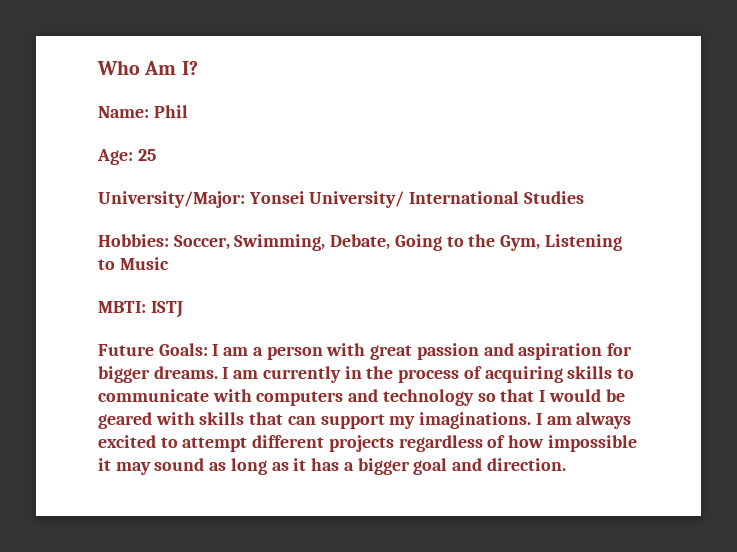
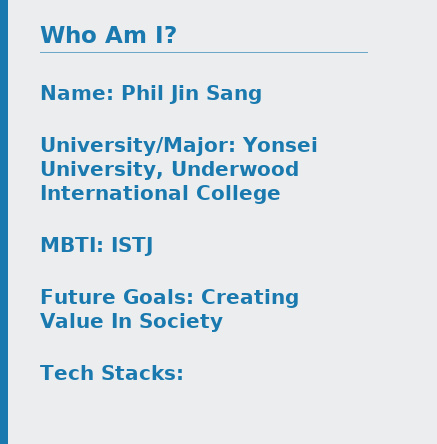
- Name: Phil
- Age: 25
+ Name: Phil Jin Sang
- University/Major: Yonsei University/ International Studies
- Hobbies: Soccer, Swimming, Debate, Going to the Gym, Listening to Music
+ University/Major: Yonsei University, Underwood International College
  MBTI: ISTJ
- Future Goals: I am a person with great passion and aspiration for bigger dreams. I am currently in the process of acquiring skills to communicate with computers and technology so that I would be geared with skills that can support my imaginations. I am always excited to attempt different projects regardless of how impossible it may sound as long as it has a bigger goal and direction.
+ Future Goals: Creating Value In Society
+ Tech Stacks:

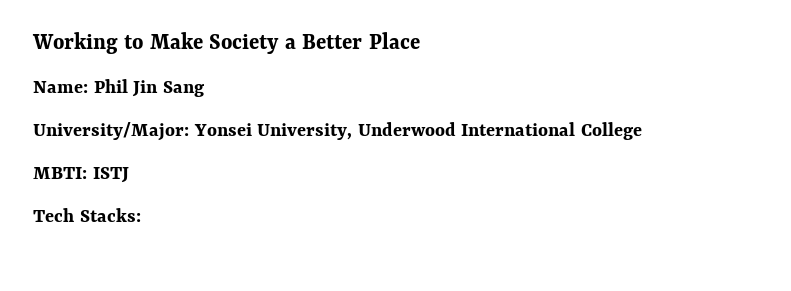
- Who Am I?
+ Working to Make Society a Better Place
- Future Goals: Creating Value In Society

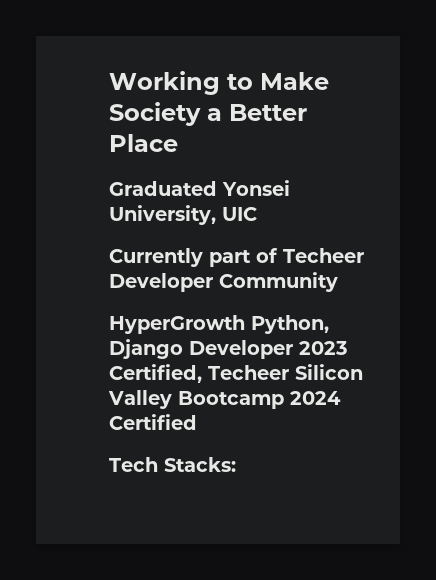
- Name: Phil Jin Sang
- University/Major: Yonsei University, Underwood International College
- MBTI: ISTJ
+ Graduated Yonsei University, UIC
+ Currently part of Techeer Developer Community
+ HyperGrowth Python, Django Developer 2023 Certified, Techeer Silicon Valley Bootcamp 2024 Certified

